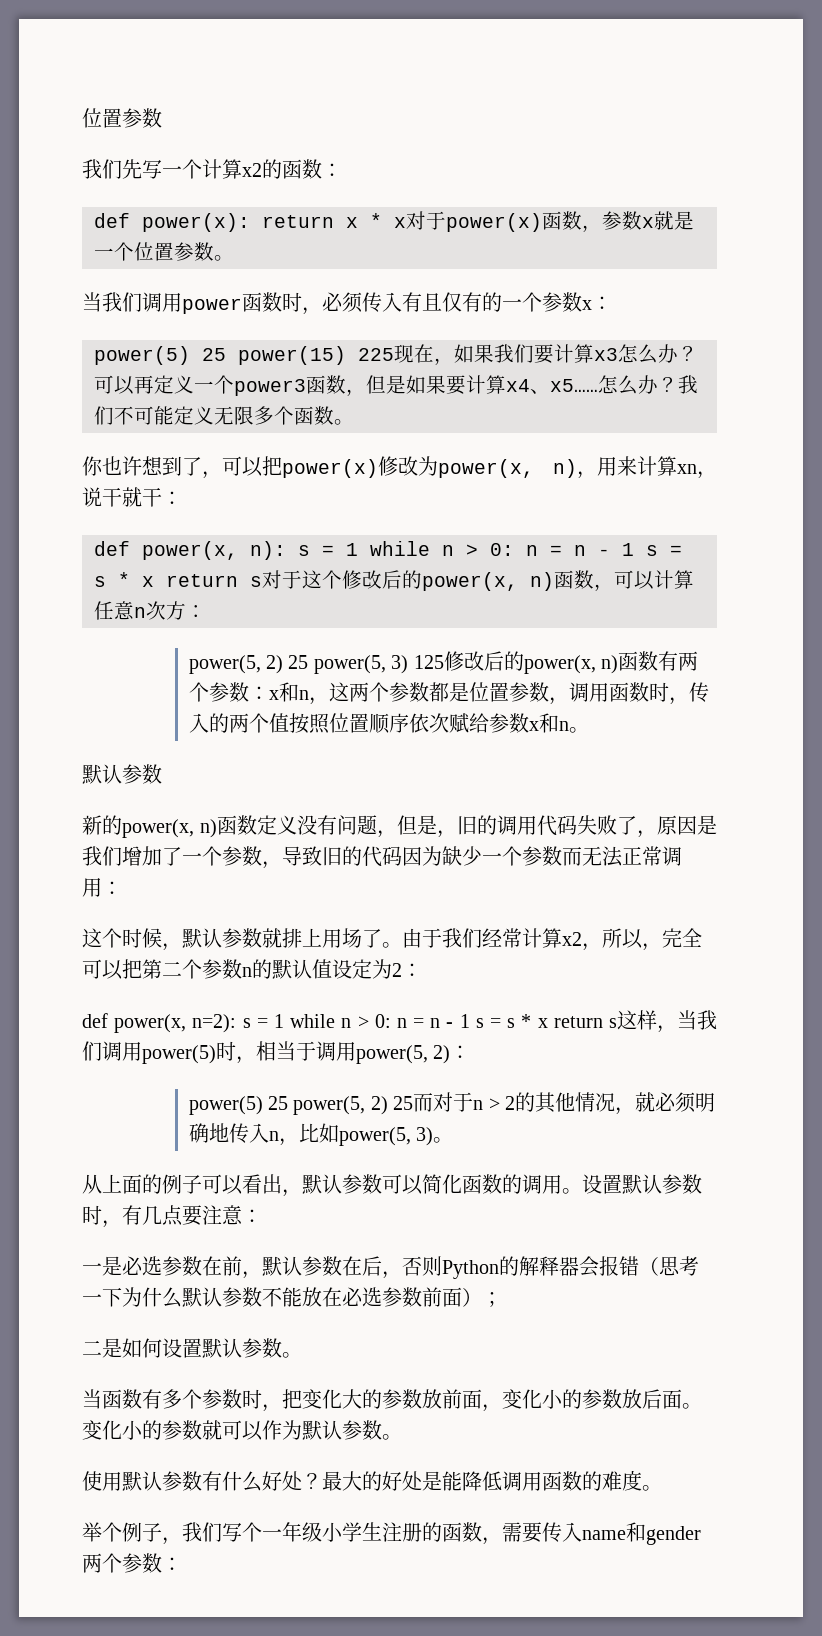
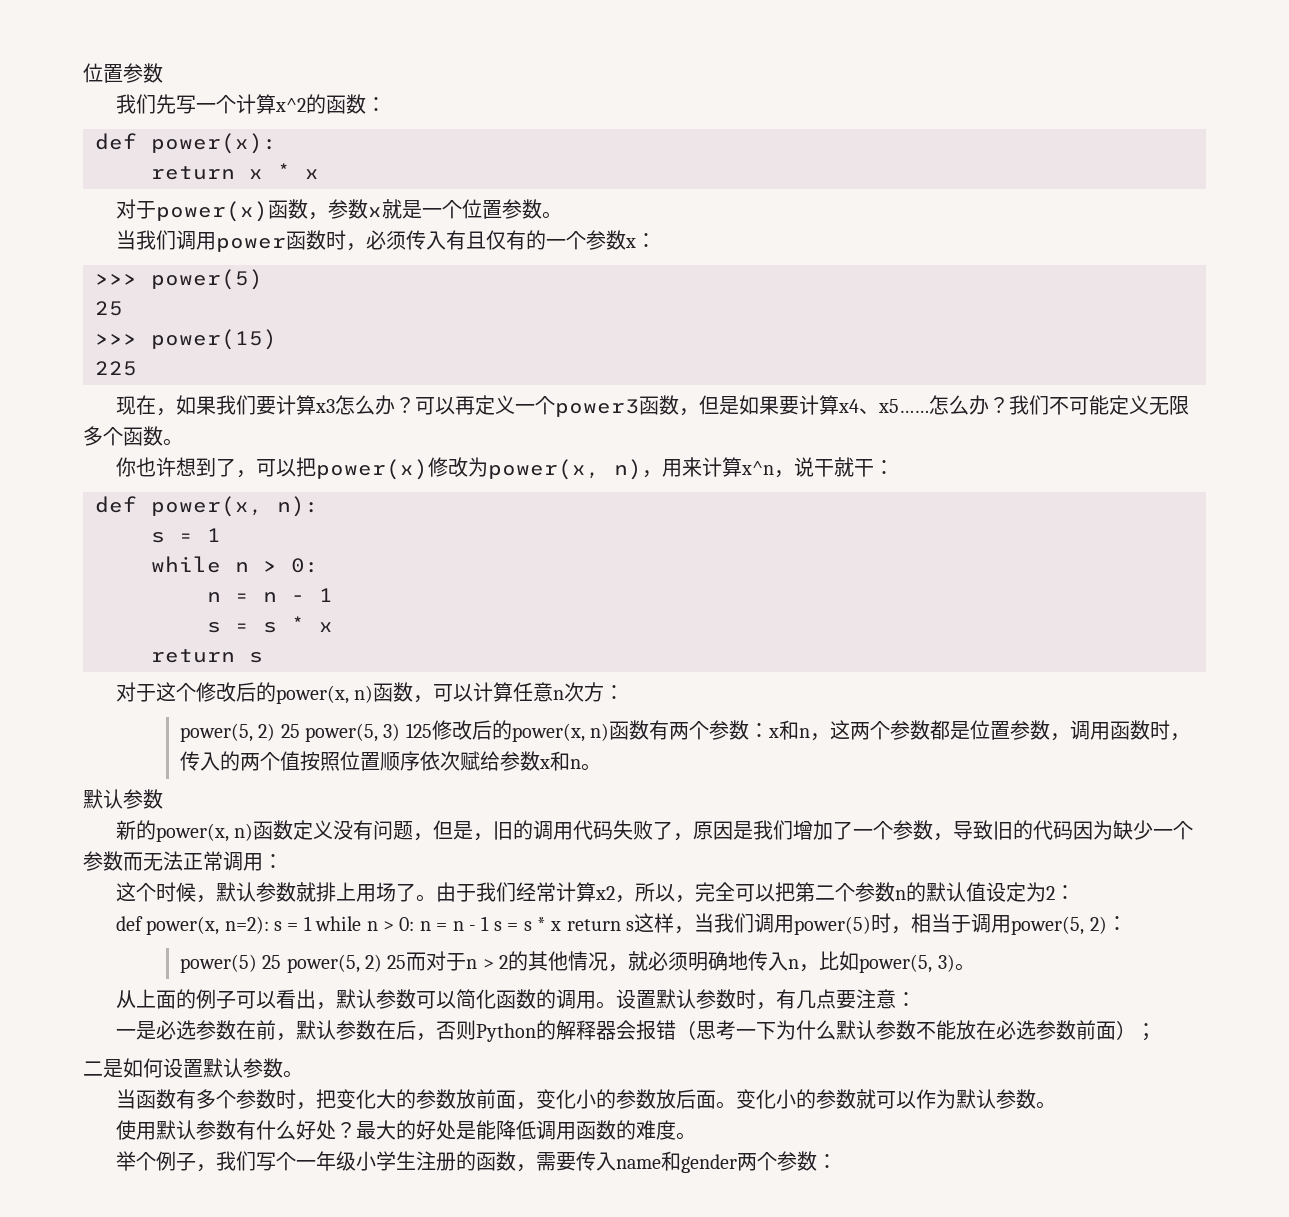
- 我们先写一个计算x2的函数：
+ 我们先写一个计算x^2的函数：
- def power(x): return x * x对于power(x)函数，参数x就是一个位置参数。
+ def power(x):
+ return x * x
+ 对于power(x)函数，参数x就是一个位置参数。
- power(5) 25 power(15) 225现在，如果我们要计算x3怎么办？
+ >>> power(5)
+ 25
+ >>> power(15)
+ 225
+ 现在，如果我们要计算x3怎么办？
- 你也许想到了，可以把power(x)修改为power(x, n)，用来计算xn，说干就干：
+ 你也许想到了，可以把power(x)修改为power(x, n)，用来计算x^n，说干就干：
- def power(x, n): s = 1 while n > 0: n = n - 1 s = s * x return s对于这个修改后的power(x, n)函数，可以计算任意n次方：
+ def power(x, n):
+ s = 1
+ while n > 0:
+ n = n - 1
+ s = s * x
+ return s
+ 对于这个修改后的power(x, n)函数，可以计算任意n次方：

